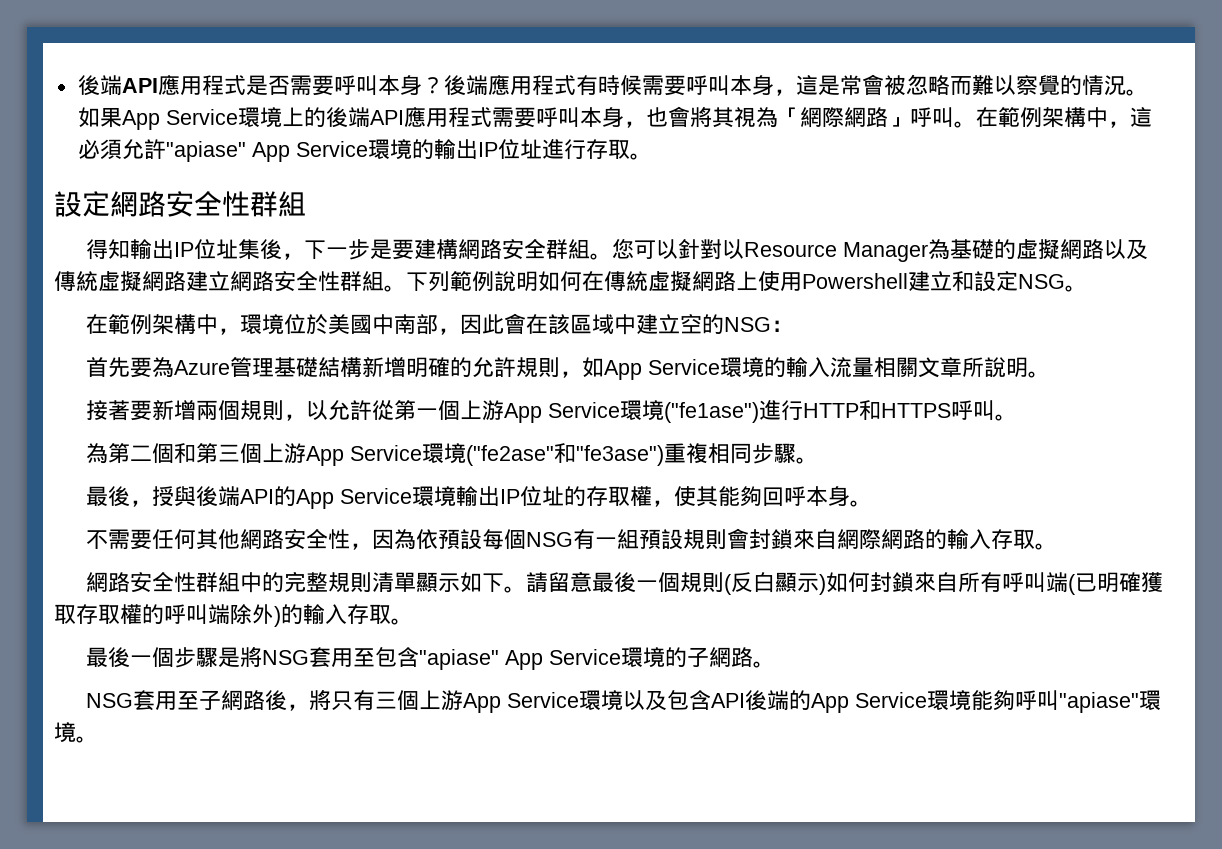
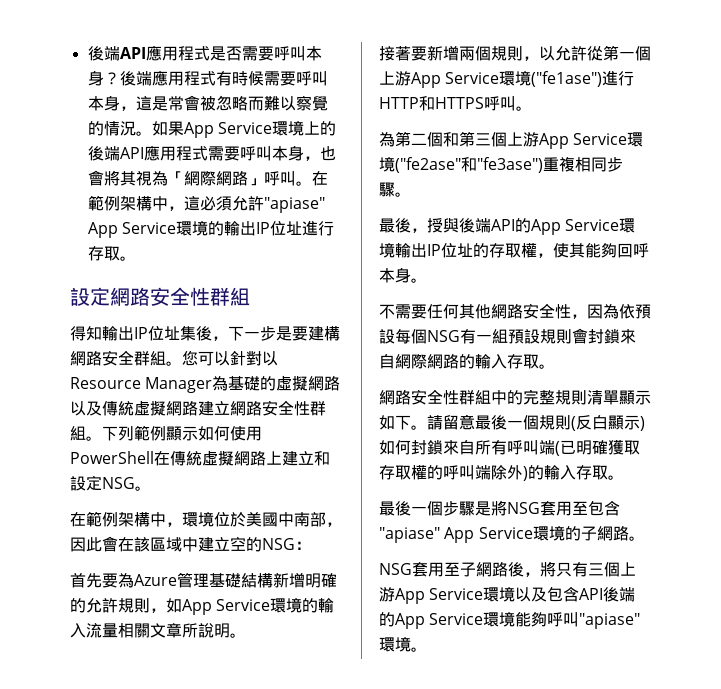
- 下列範例說明如何在傳統虛擬網路上使用Powershell建立和設定NSG。
+ 下列範例顯示如何使用PowerShell在傳統虛擬網路上建立和設定NSG。

